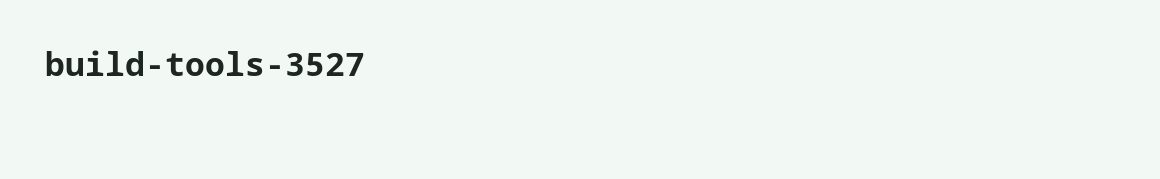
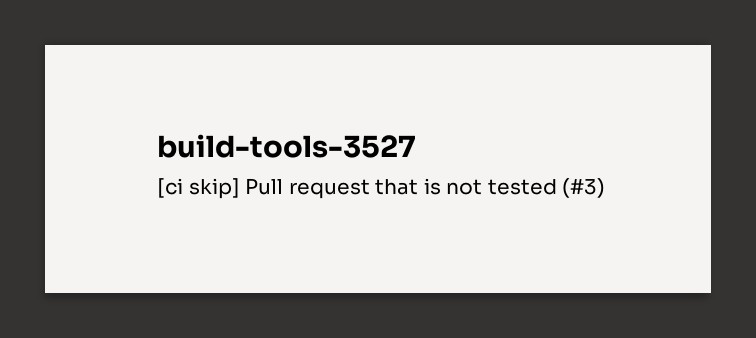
+ [ci skip] Pull request that is not tested (#3)

